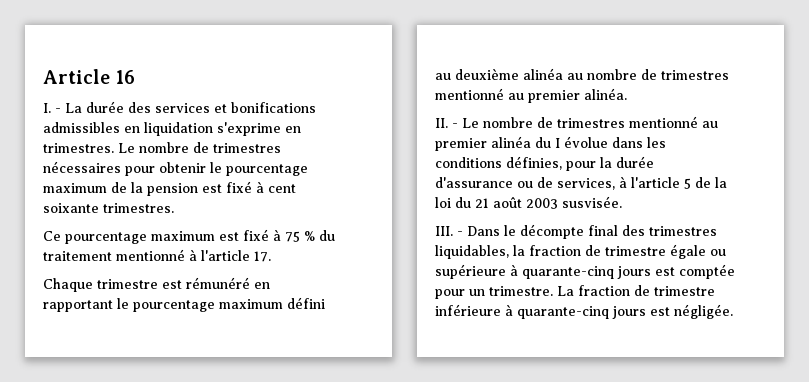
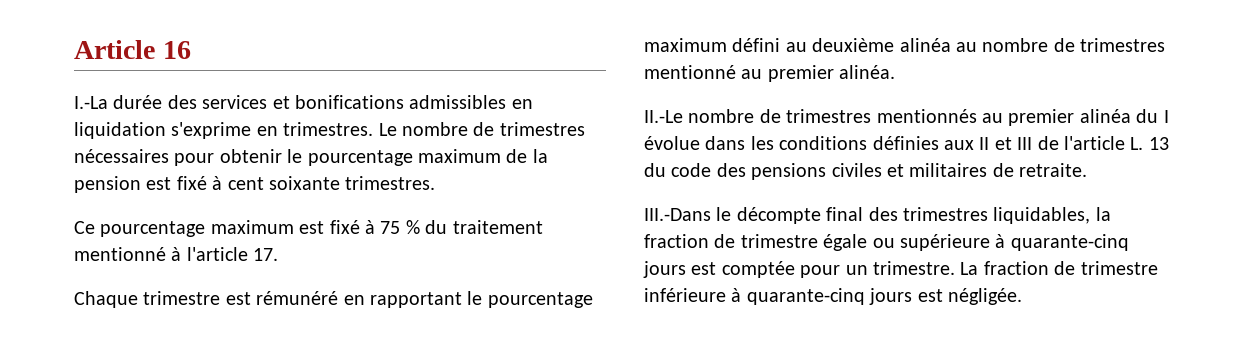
- I. - La durée des services et bonifications admissibles en liquidation s'exprime en trimestres.
+ I.-La durée des services et bonifications admissibles en liquidation s'exprime en trimestres.
- II. - Le nombre de trimestres mentionné au premier alinéa du I évolue dans les conditions définies, pour la durée d'assurance ou de services, à l'article 5 de la loi du 21 août 2003 susvisée.
- III. - Dans le décompte final des trimestres liquidables, la fraction de trimestre égale ou supérieure à quarante-cinq jours est comptée pour un trimestre.
+ II.-Le nombre de trimestres mentionnés au premier alinéa du I évolue dans les conditions définies aux II et III de l'article L. 13 du code des pensions civiles et militaires de retraite.
+ III.-Dans le décompte final des trimestres liquidables, la fraction de trimestre égale ou supérieure à quarante-cinq jours est comptée pour un trimestre.

